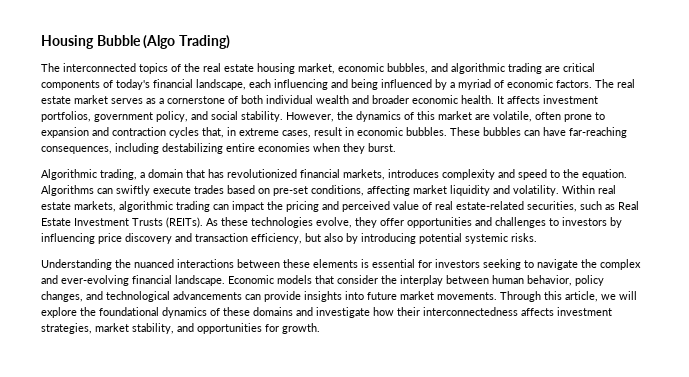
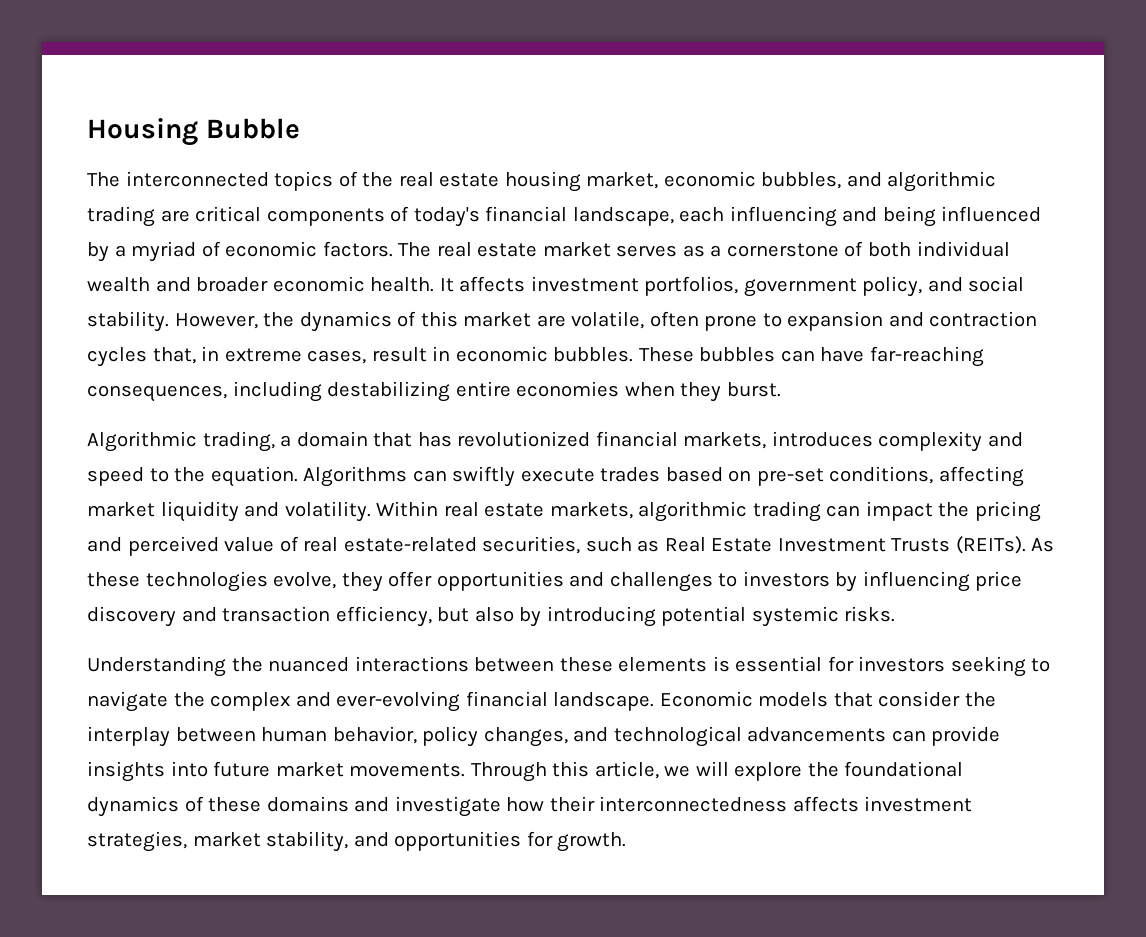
- Housing Bubble (Algo Trading)
+ Housing Bubble

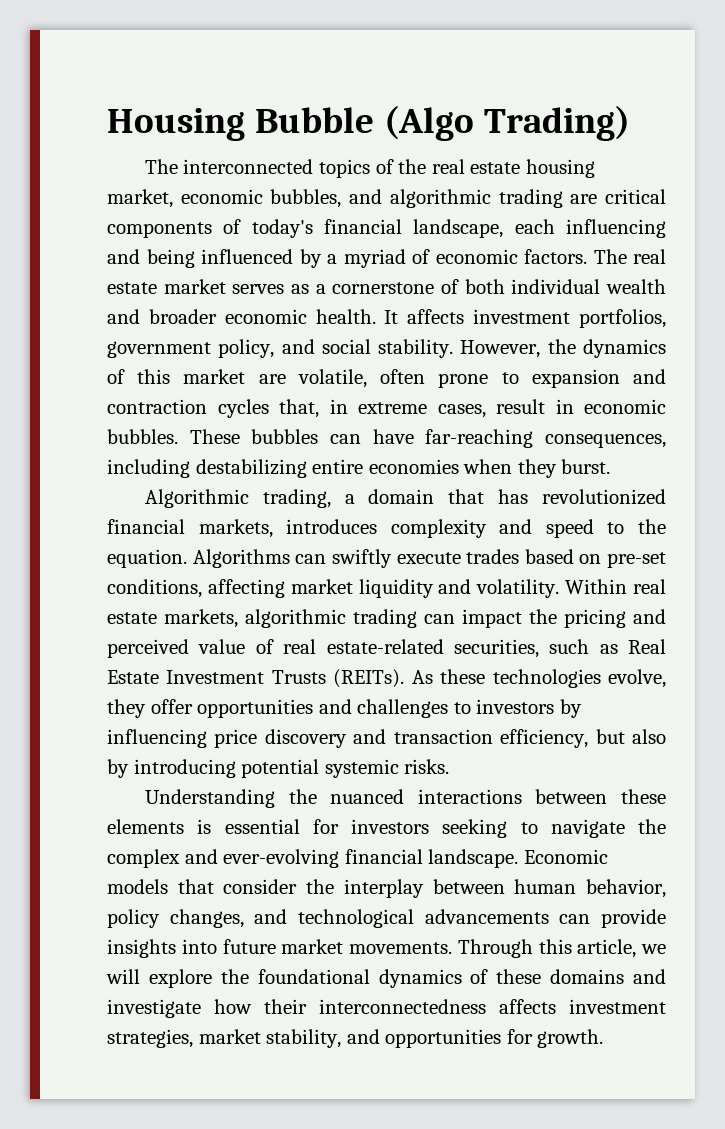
- Housing Bubble
+ Housing Bubble (Algo Trading)

